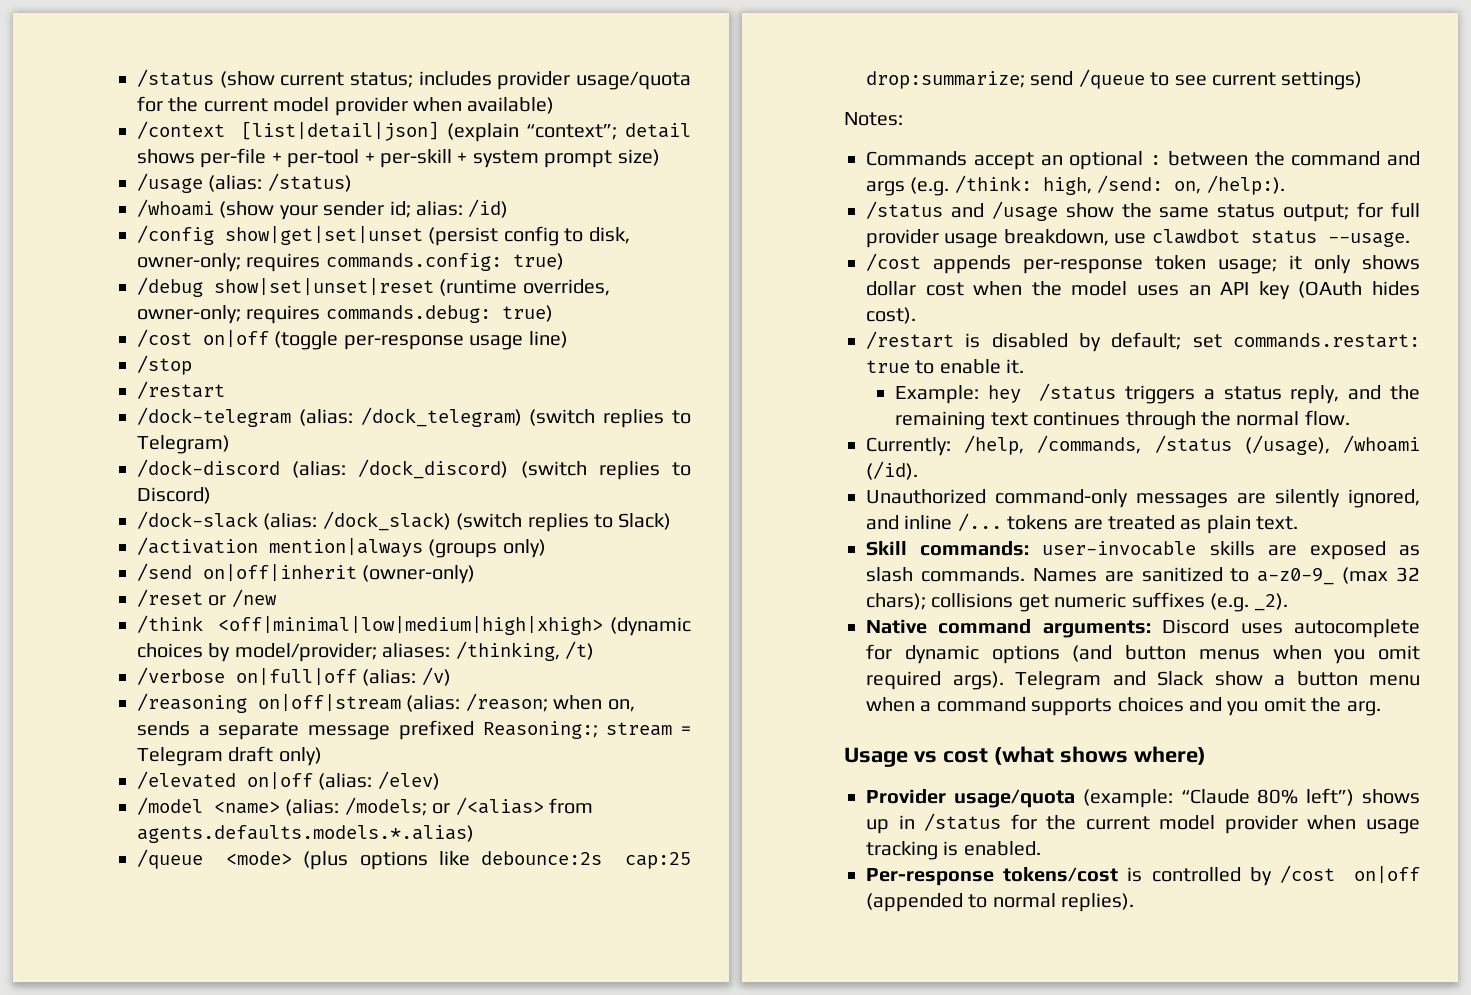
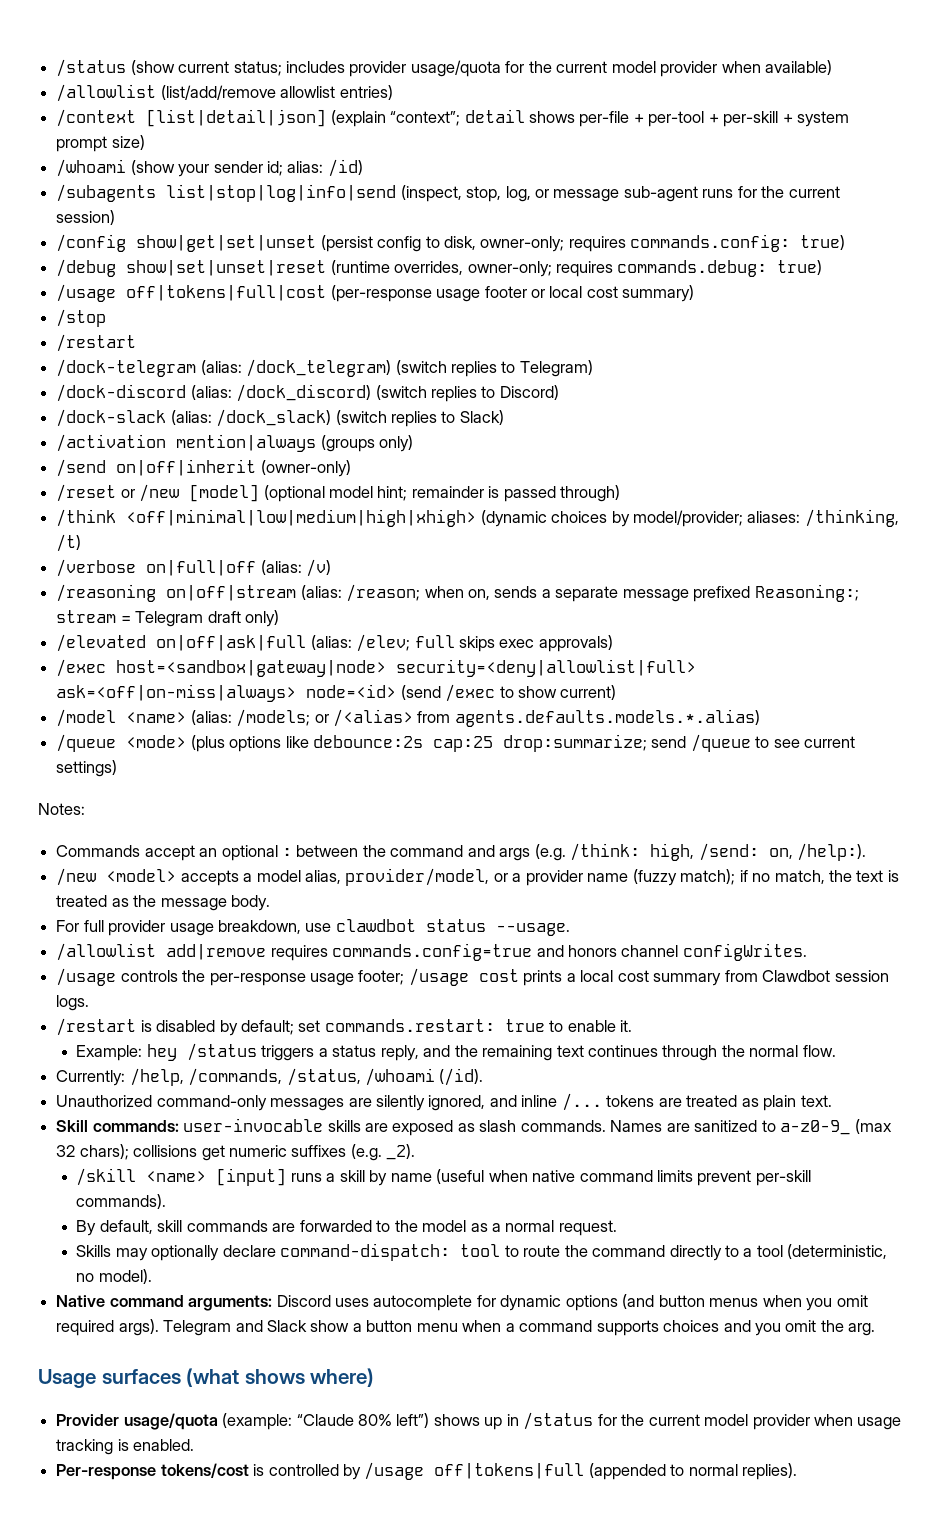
+ /allowlist (list/add/remove allowlist entries)
- /usage (alias: /status)
+ /subagents list|stop|log|info|send (inspect, stop, log, or message sub-agent runs for the current session)
- /cost on|off (toggle per-response usage line)
+ /usage off|tokens|full|cost (per-response usage footer or local cost summary)
- /reset or /new
+ /reset or /new [model] (optional model hint; remainder is passed through)
- /elevated on|off (alias: /elev)
+ /elevated on|off|ask|full (alias: /elev; full skips exec approvals)
+ /exec host=<sandbox|gateway|node> security=<deny|allowlist|full> ask=<off|on-miss|always> node=<id> (send /exec to show current)
- /status and /usage show the same status output; for full provider usage breakdown, use clawdbot status --usage.
+ /new <model> accepts a model alias, provider/model, or a provider name (fuzzy match); if no match, the text is treated as the message body.
+ For full provider usage breakdown, use clawdbot status --usage.
- /cost appends per-response token usage; it only shows dollar cost when the model uses an API key (OAuth hides cost).
+ /allowlist add|remove requires commands.config=true and honors channel configWrites.
+ /usage controls the per-response usage footer; /usage cost prints a local cost summary from Clawdbot session logs.
- Currently: /help, /commands, /status (/usage), /whoami (/id).
+ Currently: /help, /commands, /status, /whoami (/id).
+ /skill <name> [input] runs a skill by name (useful when native command limits prevent per-skill commands).
+ By default, skill commands are forwarded to the model as a normal request.
+ Skills may optionally declare command-dispatch: tool to route the command directly to a tool (deterministic, no model).
- Usage vs cost (what shows where)
+ Usage surfaces (what shows where)
- Per-response tokens/cost is controlled by /cost on|off (appended to normal replies).
+ Per-response tokens/cost is controlled by /usage off|tokens|full (appended to normal replies).

